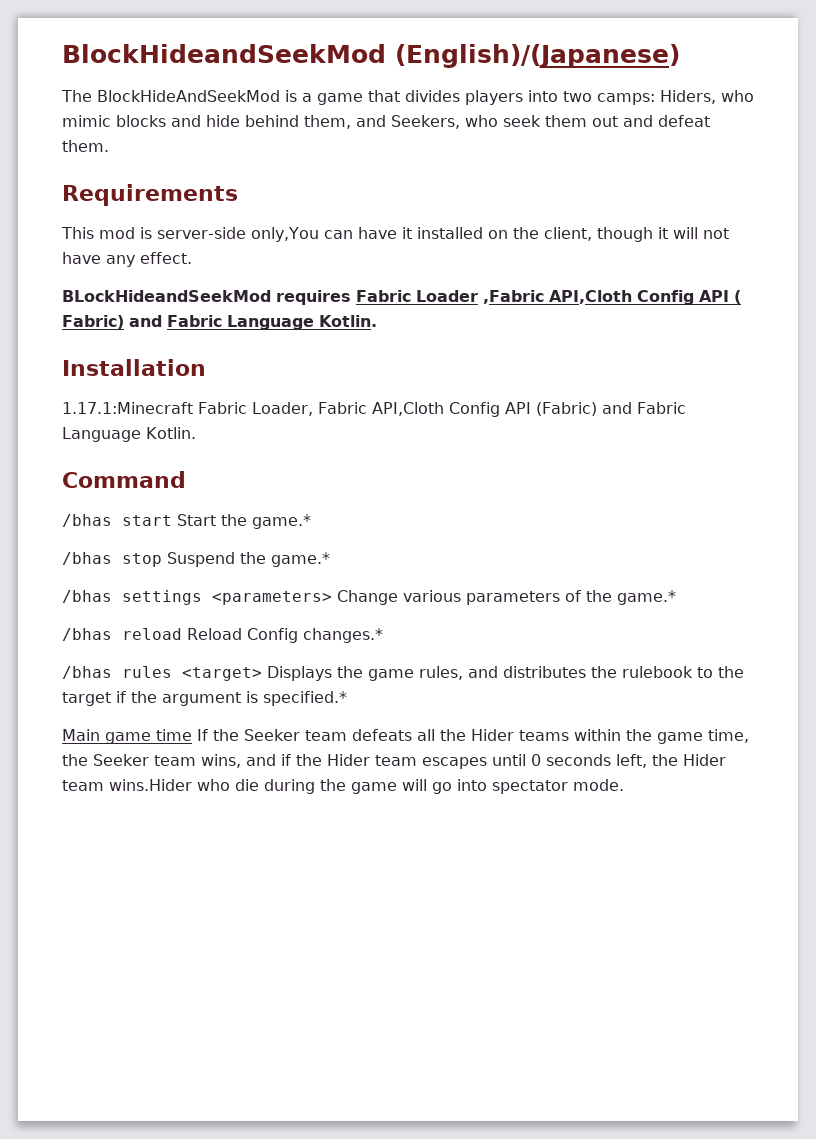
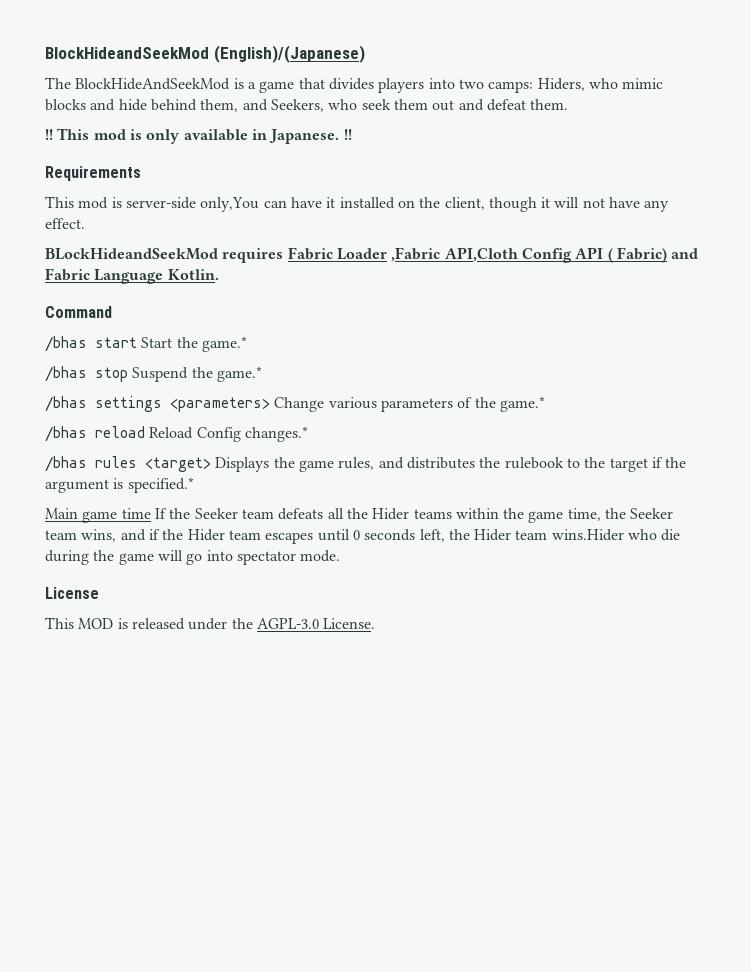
+ !! This mod is only available in Japanese. !!
- Installation
- 1.17.1:Minecraft Fabric Loader, Fabric API,Cloth Config API (Fabric) and Fabric Language Kotlin.
+ License
+ This MOD is released under the AGPL-3.0 License.

